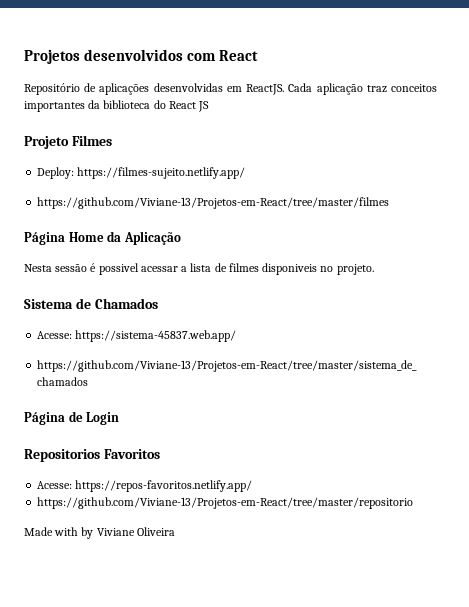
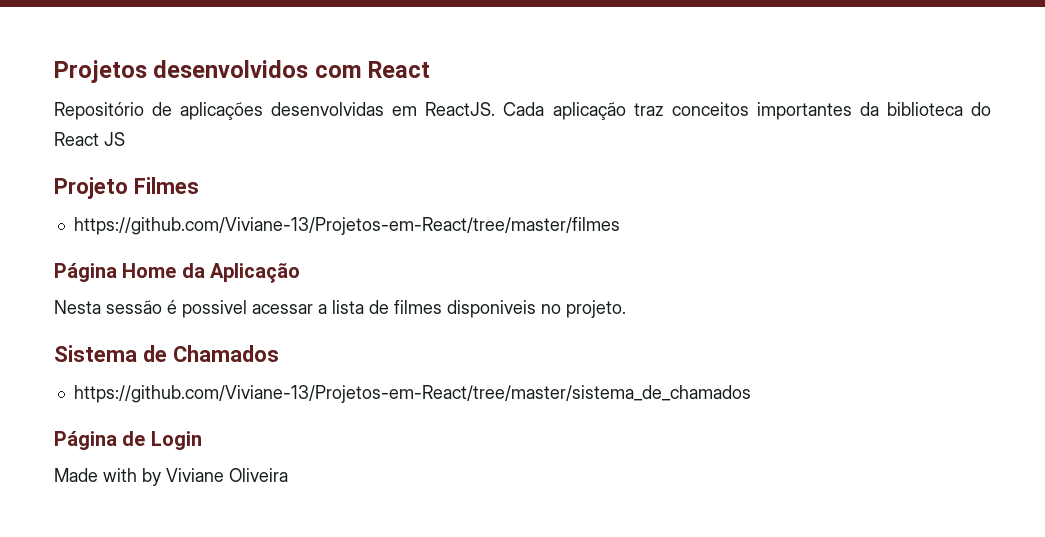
- Deploy: https://filmes-sujeito.netlify.app/
- Acesse: https://sistema-45837.web.app/
- Repositorios Favoritos
- Acesse: https://repos-favoritos.netlify.app/
- https://github.com/Viviane-13/Projetos-em-React/tree/master/repositorio

